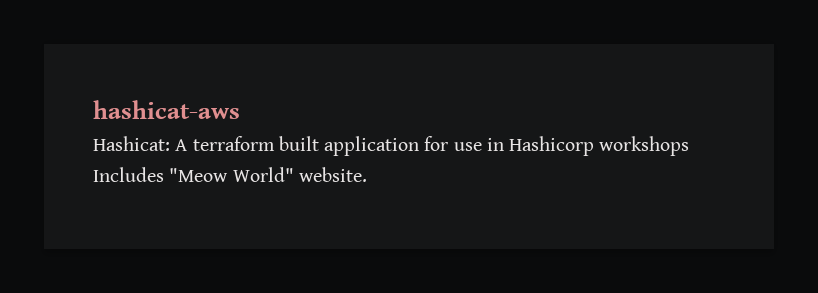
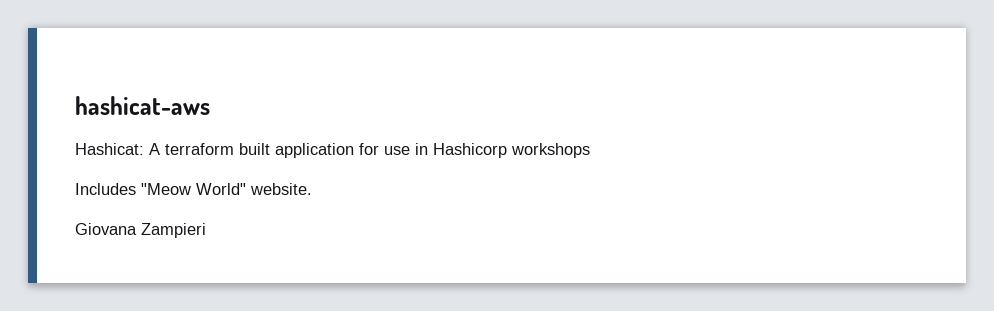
+ Giovana Zampieri

